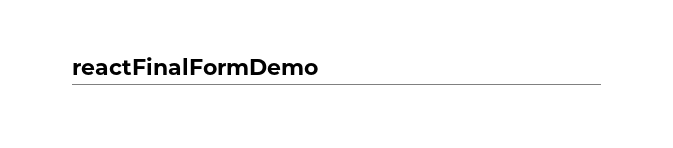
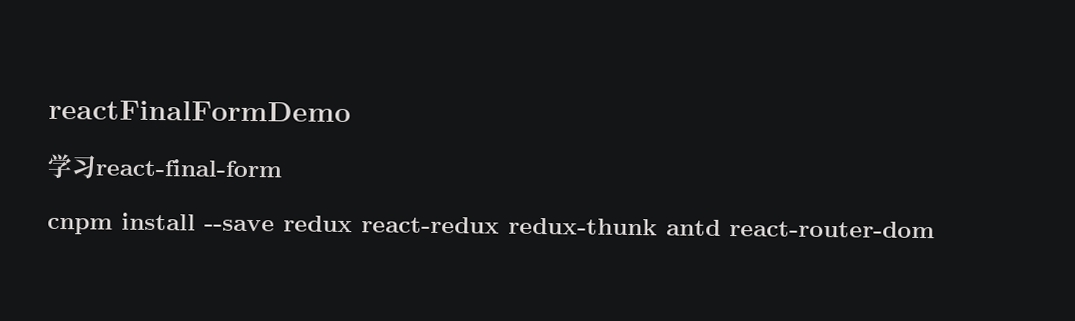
+ 学习react-final-form
+ cnpm install --save redux react-redux redux-thunk antd react-router-dom

